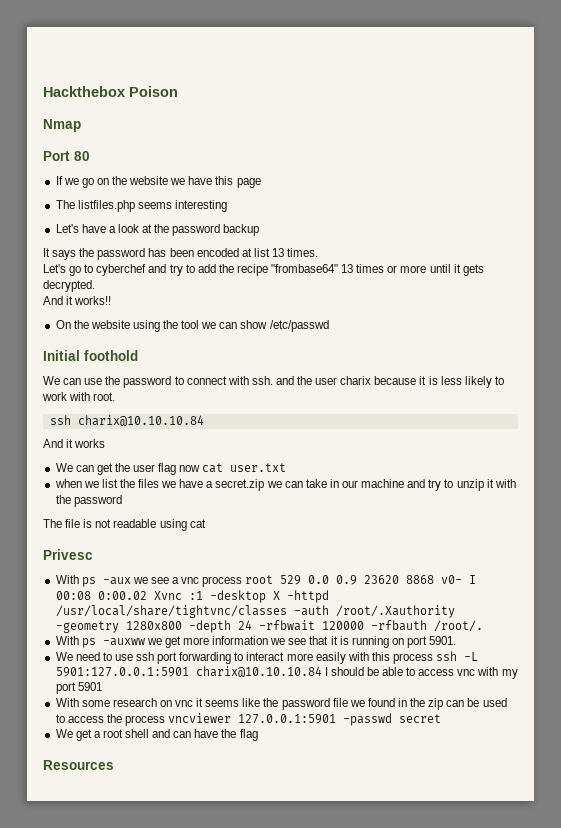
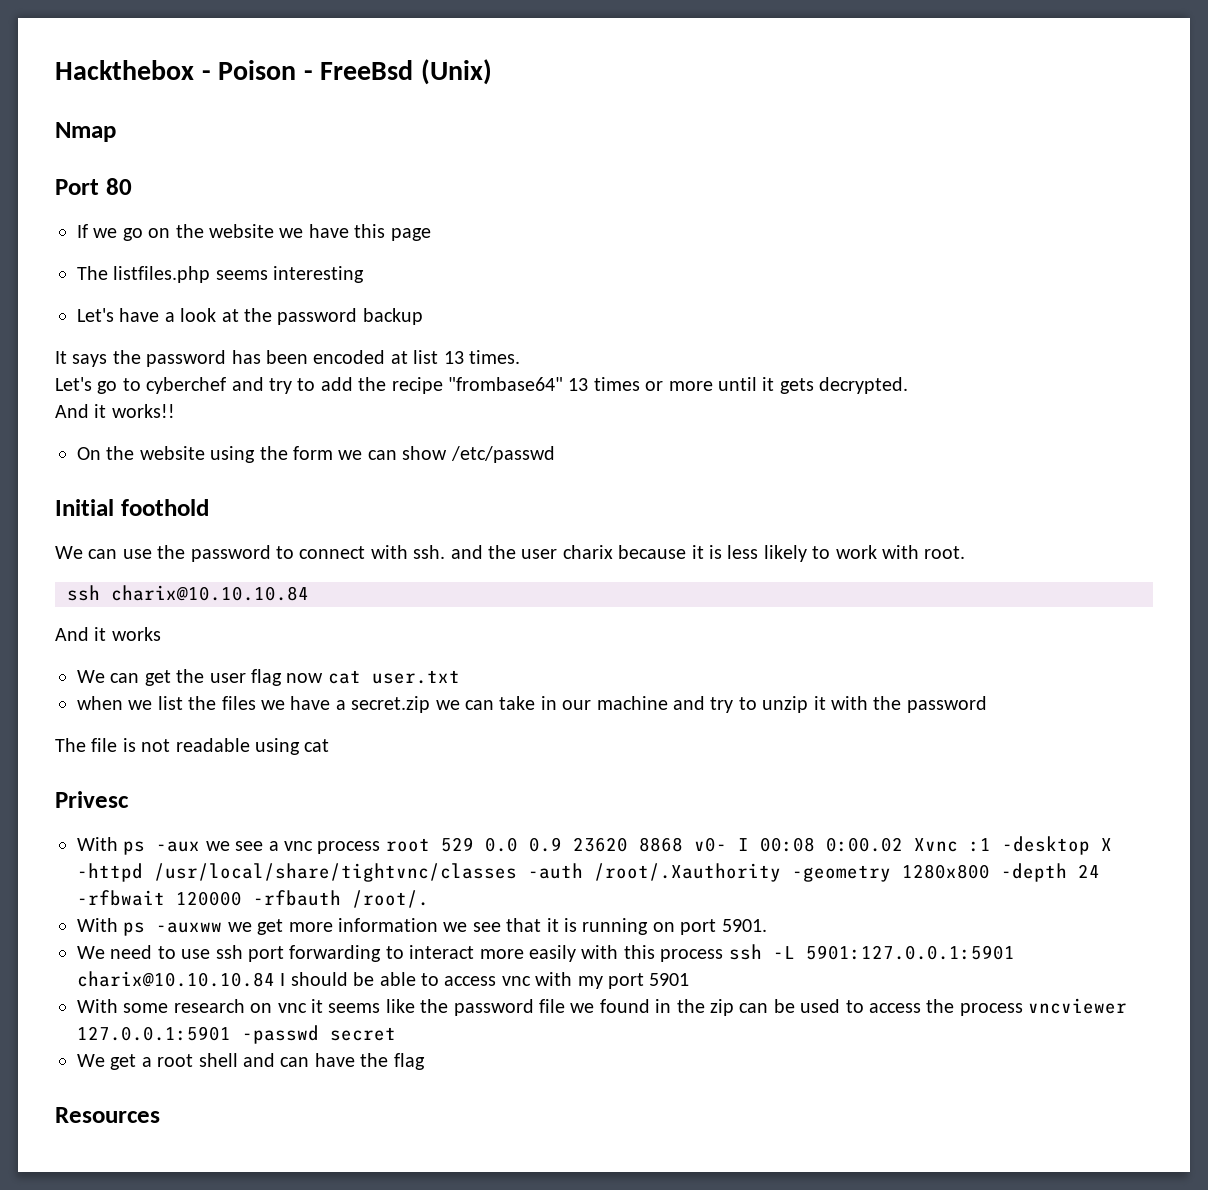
- Hackthebox Poison
+ Hackthebox - Poison - FreeBsd (Unix)
- On the website using the tool we can show /etc/passwd
+ On the website using the form we can show /etc/passwd

